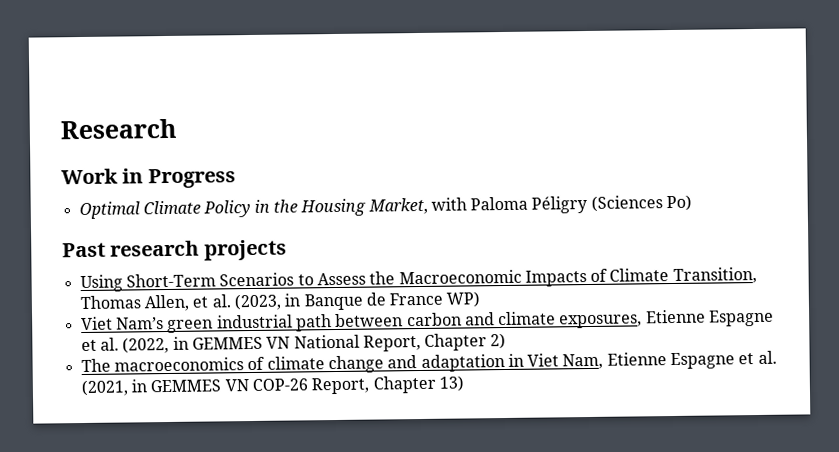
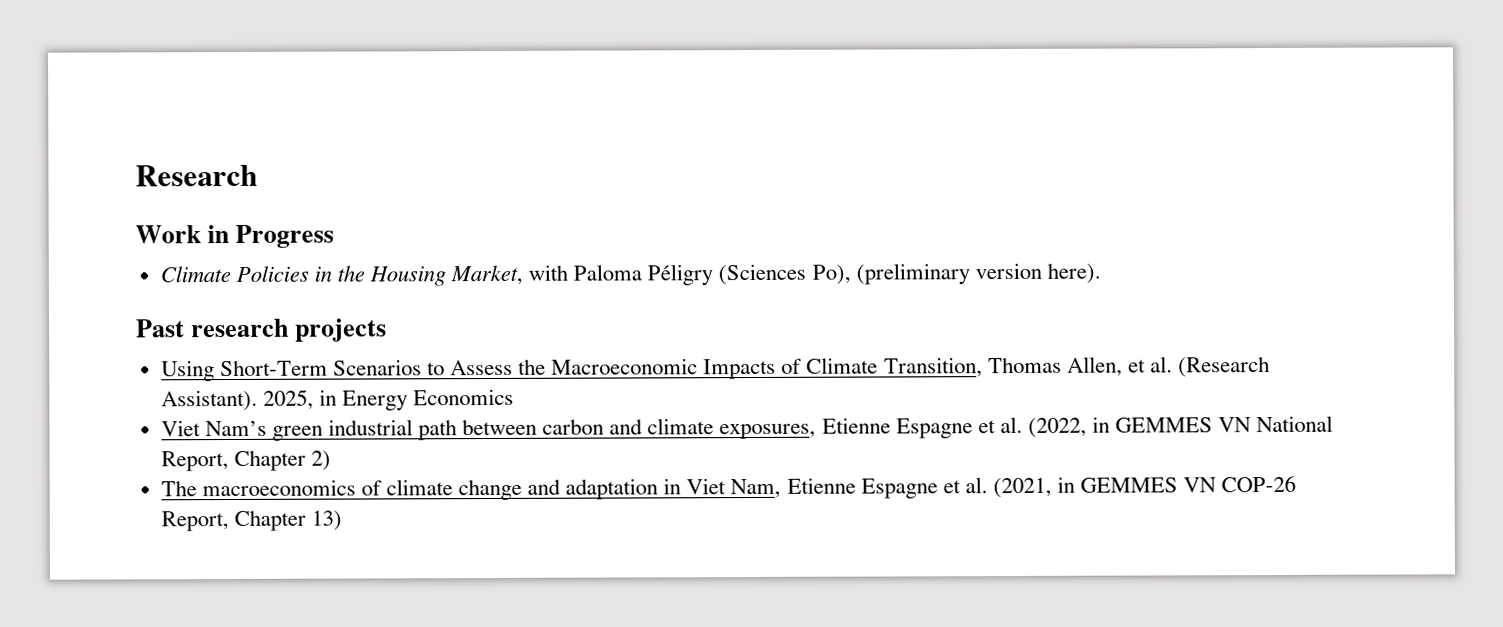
- Optimal Climate Policy in the Housing Market, with Paloma Péligry (Sciences Po)
+ Climate Policies in the Housing Market, with Paloma Péligry (Sciences Po), (preliminary version here).
- Using Short-Term Scenarios to Assess the Macroeconomic Impacts of Climate Transition, Thomas Allen, et al. (2023, in Banque de France WP)
+ Using Short-Term Scenarios to Assess the Macroeconomic Impacts of Climate Transition, Thomas Allen, et al. (Research Assistant). 2025, in Energy Economics

